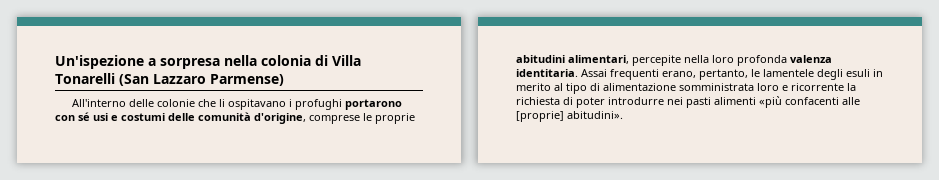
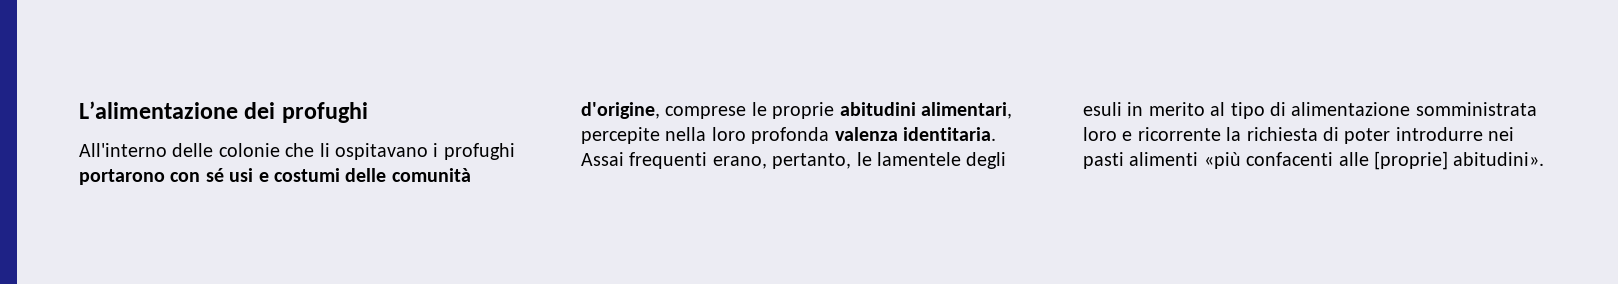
- Un'ispezione a sorpresa nella colonia di Villa Tonarelli (San Lazzaro Parmense)
+ L’alimentazione dei profughi

